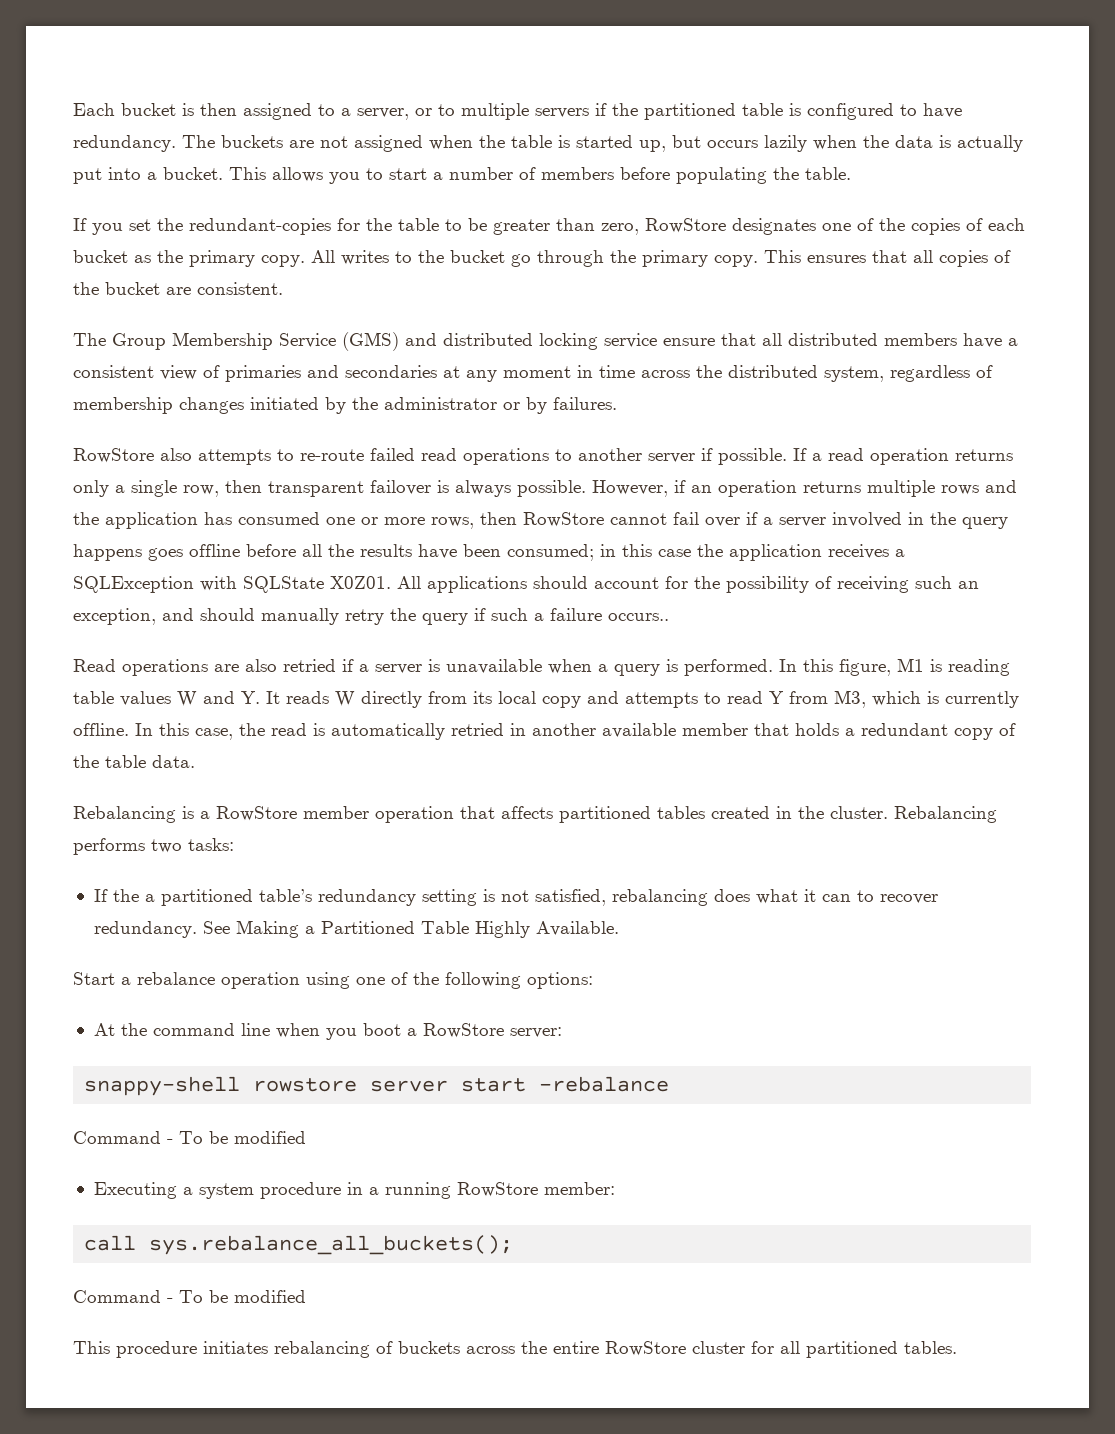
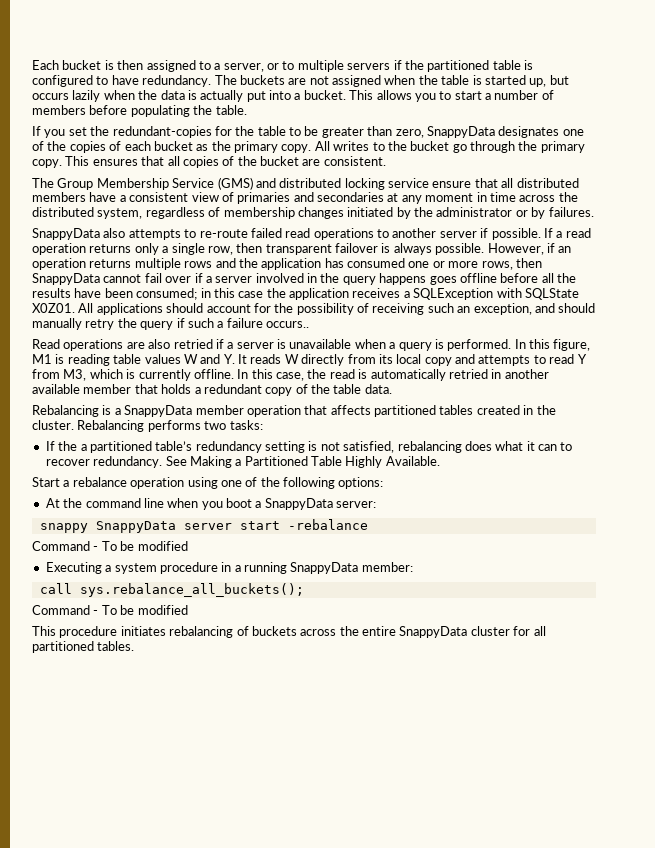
- If you set the redundant-copies for the table to be greater than zero, RowStore designates one of the copies of each bucket as the primary copy.
+ If you set the redundant-copies for the table to be greater than zero, SnappyData designates one of the copies of each bucket as the primary copy.
- RowStore also attempts to re-route failed read operations to another server if possible.
+ SnappyData also attempts to re-route failed read operations to another server if possible.
- However, if an operation returns multiple rows and the application has consumed one or more rows, then RowStore cannot fail over if a server involved in the query happens goes offline before all the results have been consumed; in this case the application receives a SQLException with SQLState X0Z01.
+ However, if an operation returns multiple rows and the application has consumed one or more rows, then SnappyData cannot fail over if a server involved in the query happens goes offline before all the results have been consumed; in this case the application receives a SQLException with SQLState X0Z01.
- Rebalancing is a RowStore member operation that affects partitioned tables created in the cluster.
+ Rebalancing is a SnappyData member operation that affects partitioned tables created in the cluster.
- At the command line when you boot a RowStore server:
+ At the command line when you boot a SnappyData server:
- snappy-shell rowstore server start -rebalance
+ snappy SnappyData server start -rebalance
- Executing a system procedure in a running RowStore member:
+ Executing a system procedure in a running SnappyData member:
- This procedure initiates rebalancing of buckets across the entire RowStore cluster for all partitioned tables.
+ This procedure initiates rebalancing of buckets across the entire SnappyData cluster for all partitioned tables.

